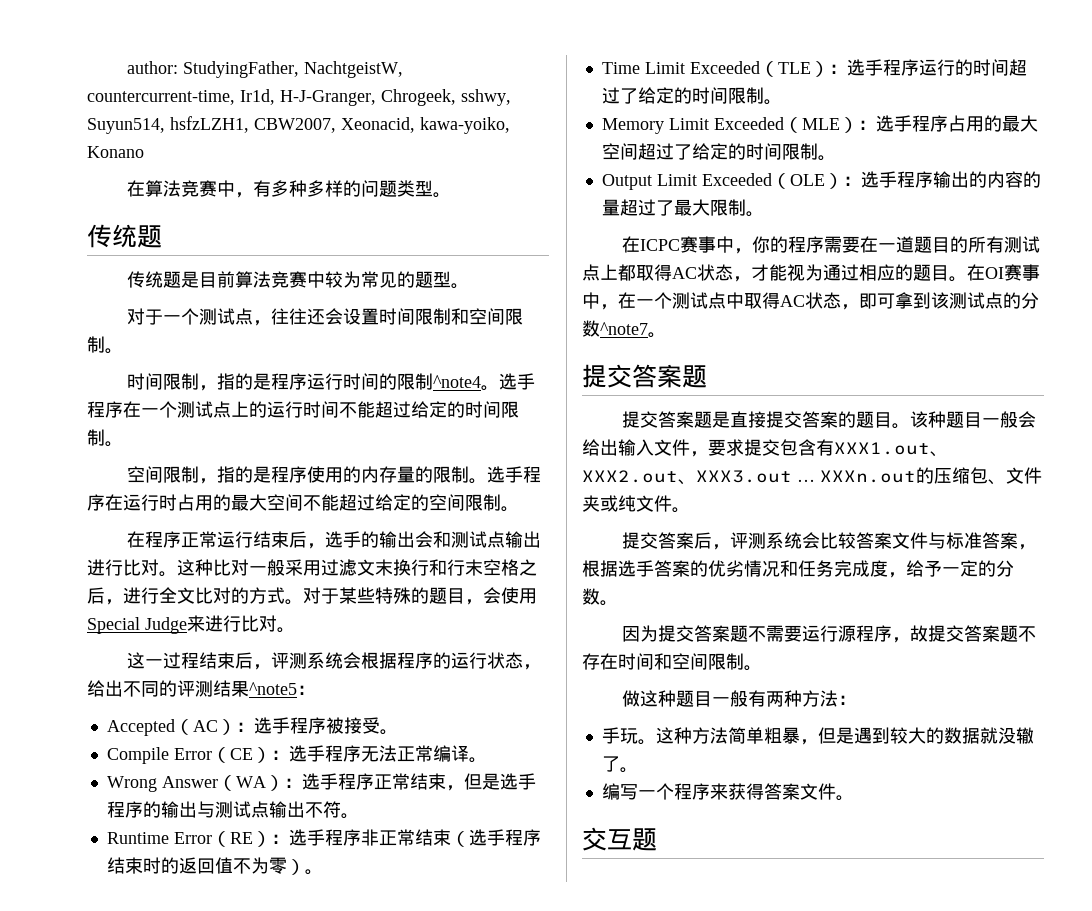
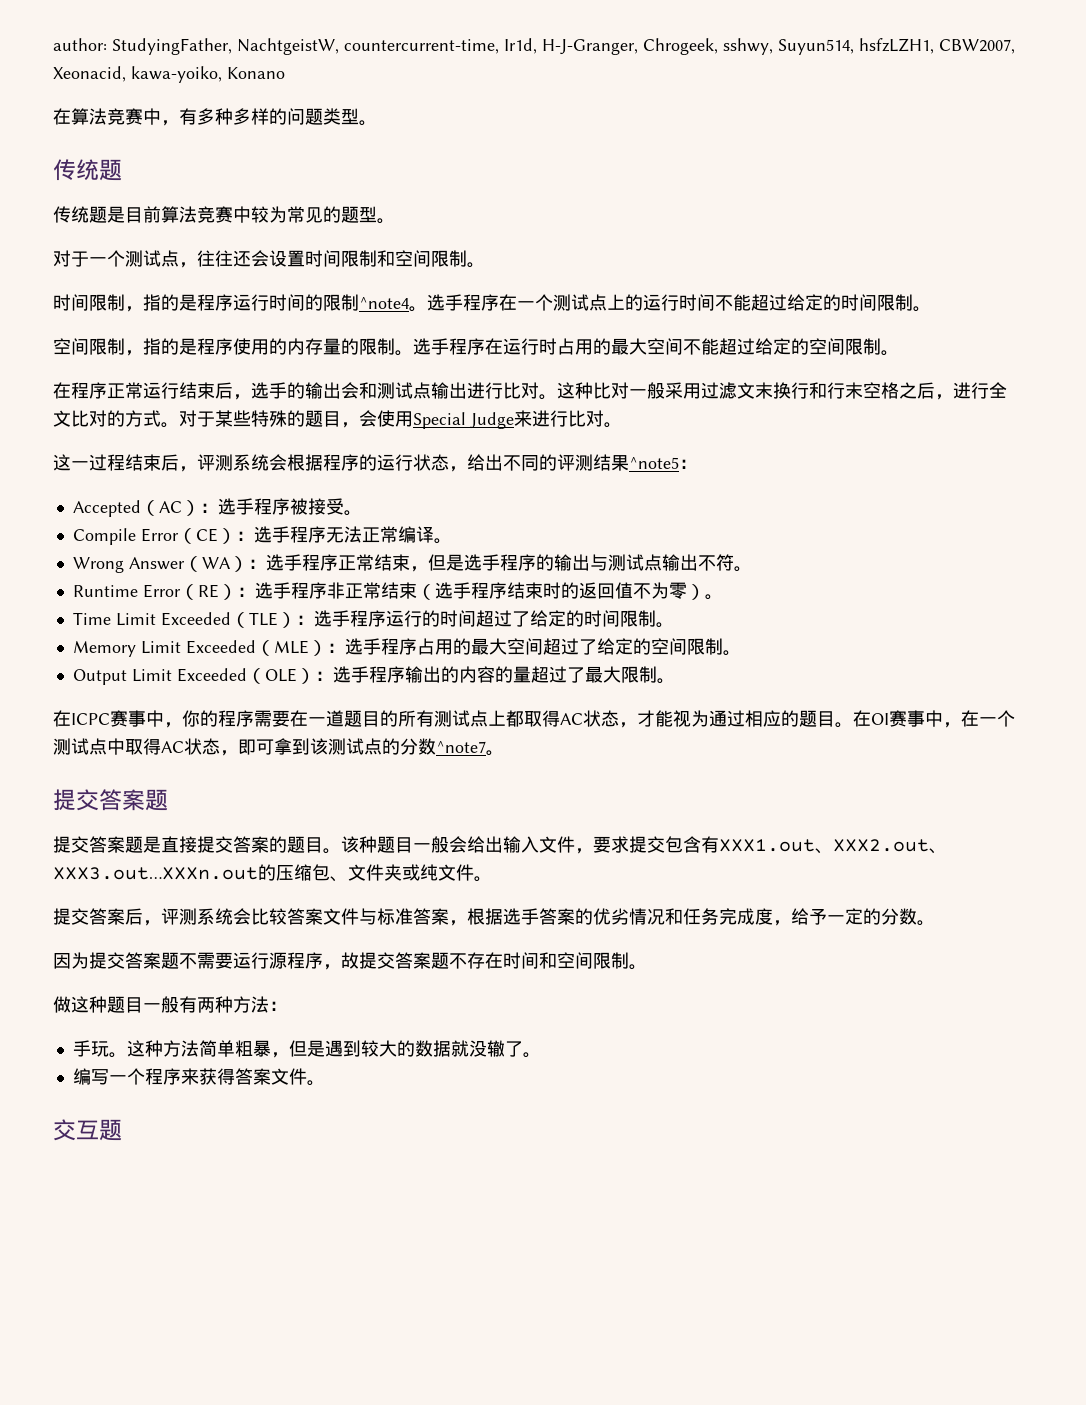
- Memory Limit Exceeded（MLE）：选手程序占用的最大空间超过了给定的时间限制。
+ Memory Limit Exceeded（MLE）：选手程序占用的最大空间超过了给定的空间限制。
- 该种题目一般会给出输入文件，要求提交包含有XXX1.out、XXX2.out、XXX3.out … XXXn.out的压缩包、文件夹或纯文件。
+ 该种题目一般会给出输入文件，要求提交包含有XXX1.out、XXX2.out、XXX3.out…XXXn.out的压缩包、文件夹或纯文件。

